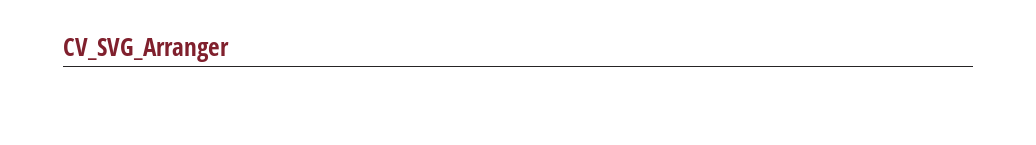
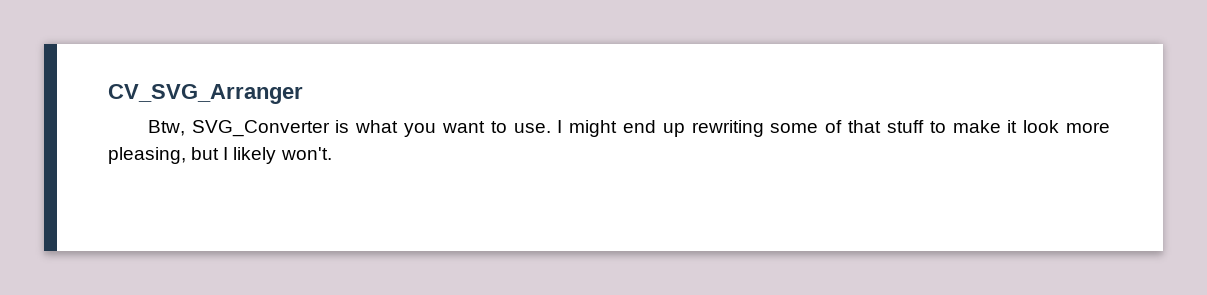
+ Btw, SVG_Converter is what you want to use. I might end up rewriting some of that stuff to make it look more pleasing, but I likely won't.

